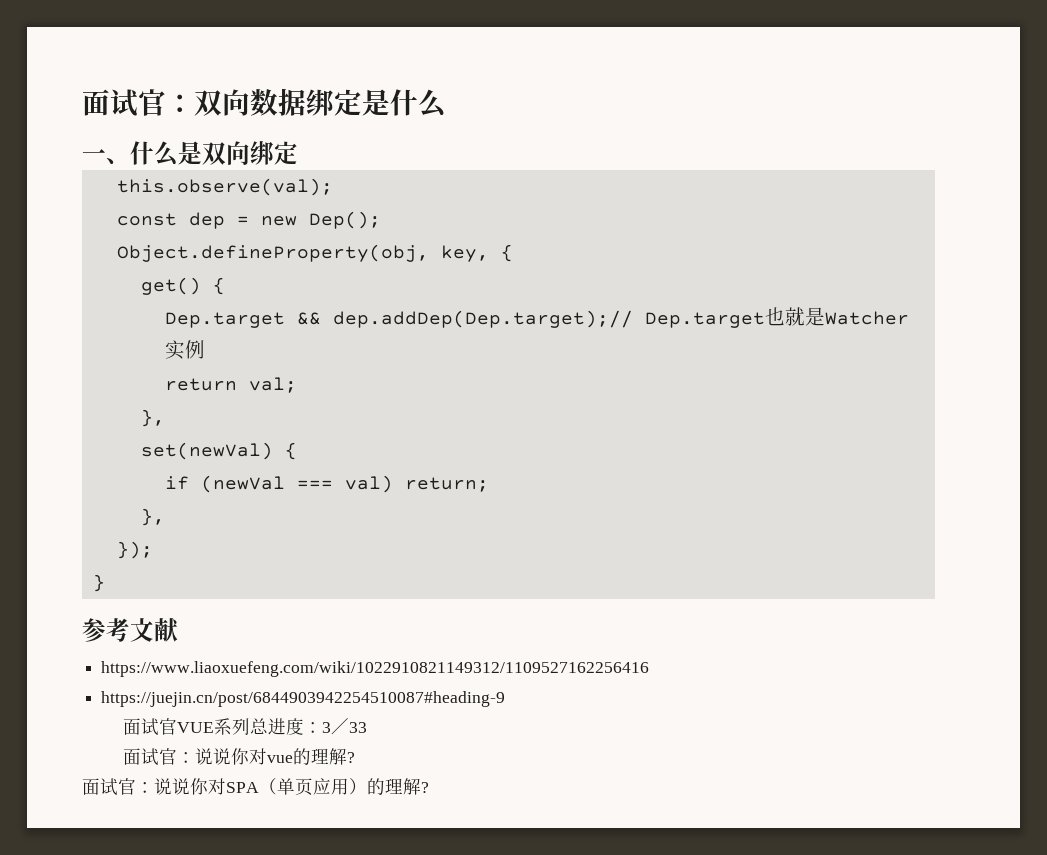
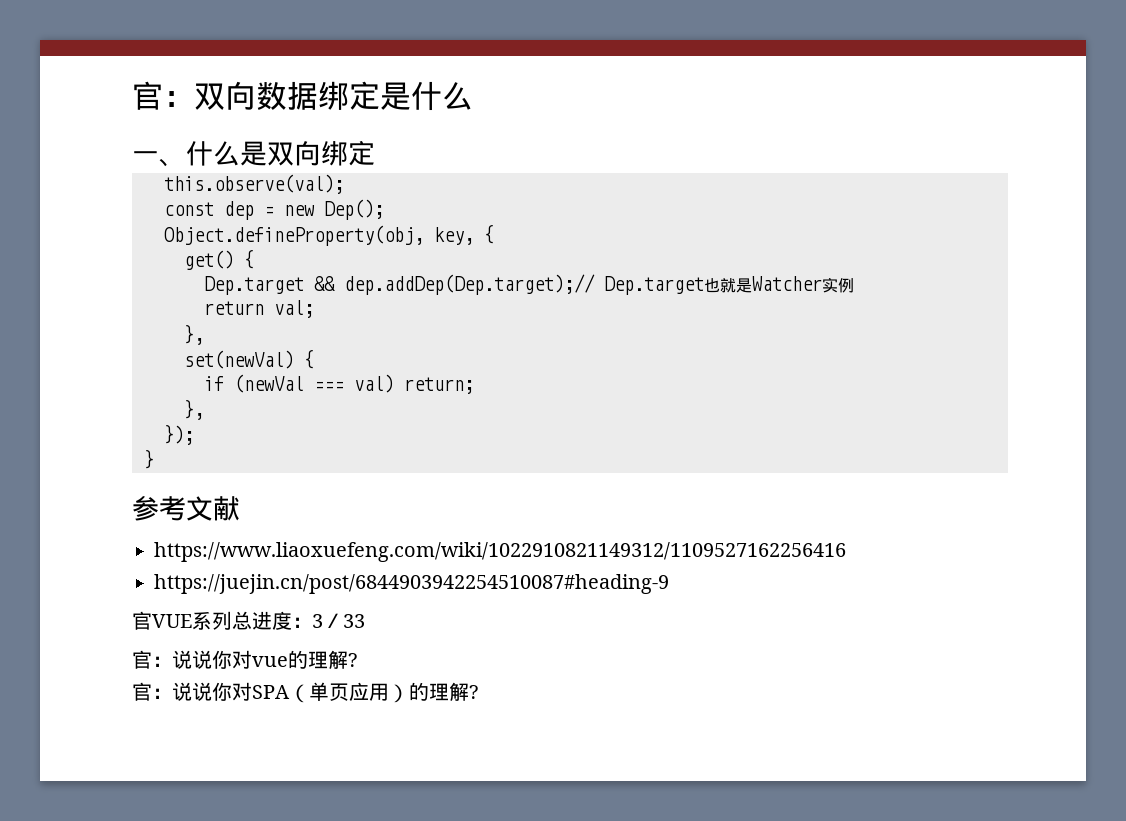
- 面试官：双向数据绑定是什么
+ 官：双向数据绑定是什么
- 面试官VUE系列总进度：3／33
+ 官VUE系列总进度：3／33
- 面试官：说说你对vue的理解?
+ 官：说说你对vue的理解?
- 面试官：说说你对SPA（单页应用）的理解?
+ 官：说说你对SPA（单页应用）的理解?

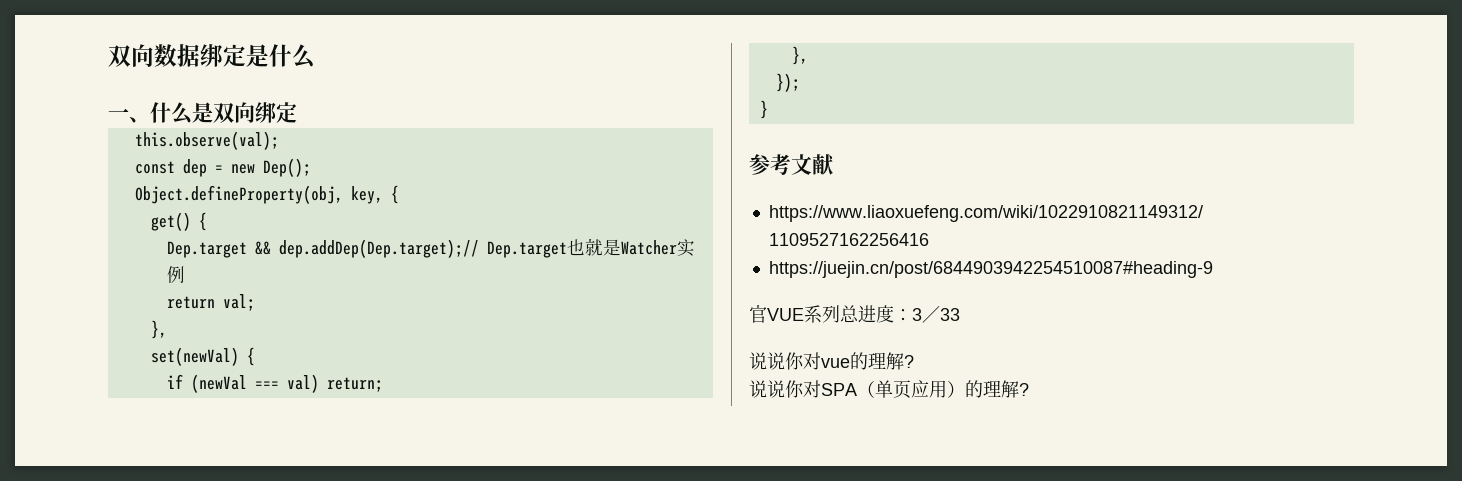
- 官：双向数据绑定是什么
+ 双向数据绑定是什么
- 官：说说你对vue的理解?
+ 说说你对vue的理解?
- 官：说说你对SPA（单页应用）的理解?
+ 说说你对SPA（单页应用）的理解?

